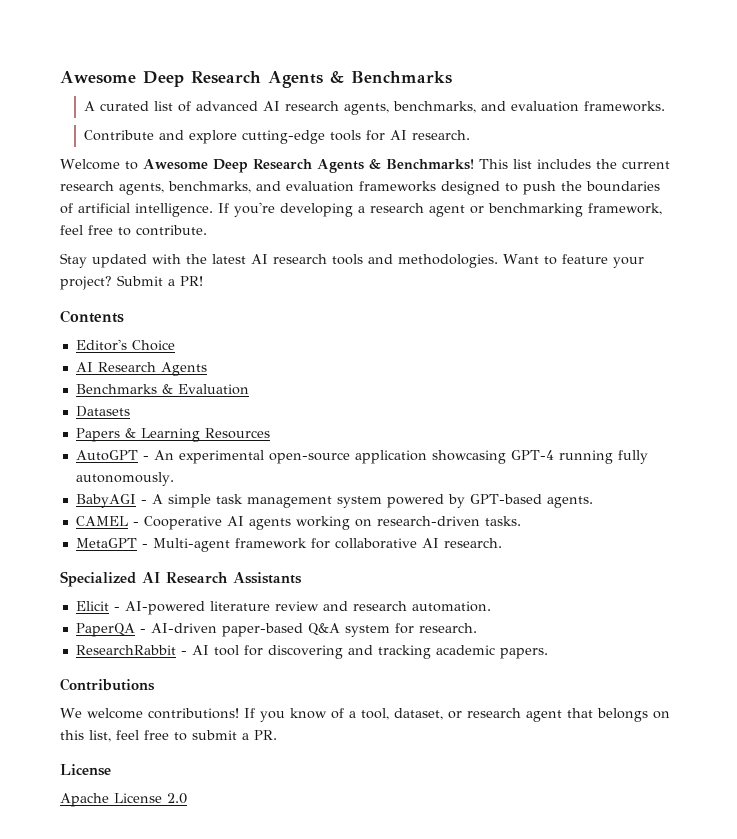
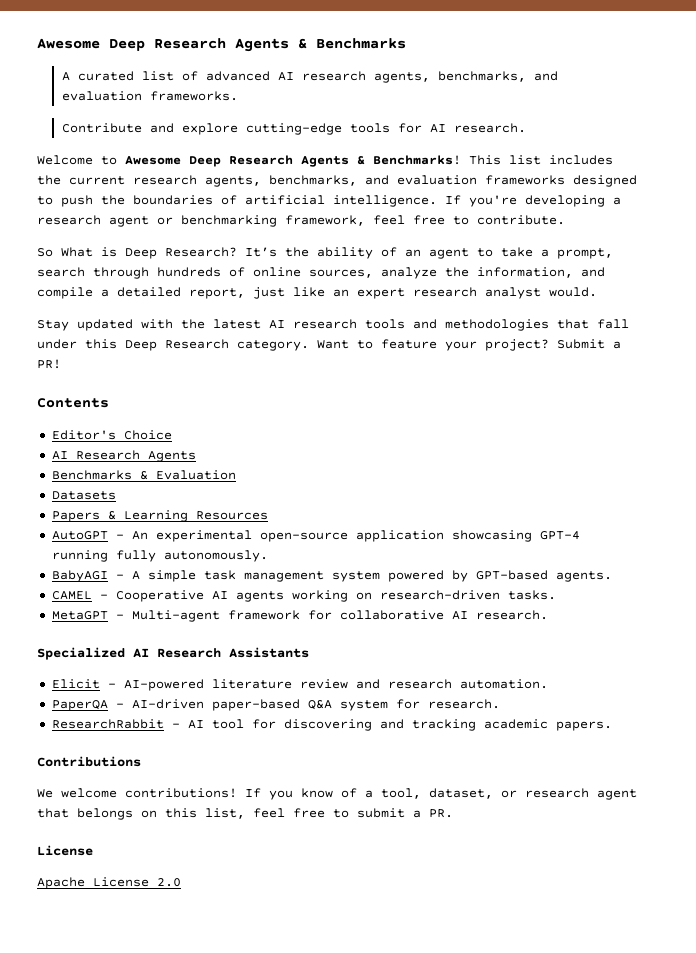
+ So What is Deep Research? It’s the ability of an agent to take a prompt, search through hundreds of online sources, analyze the information, and compile a detailed report, just like an expert research analyst would.
- Stay updated with the latest AI research tools and methodologies.
+ Stay updated with the latest AI research tools and methodologies that fall under this Deep Research category.

